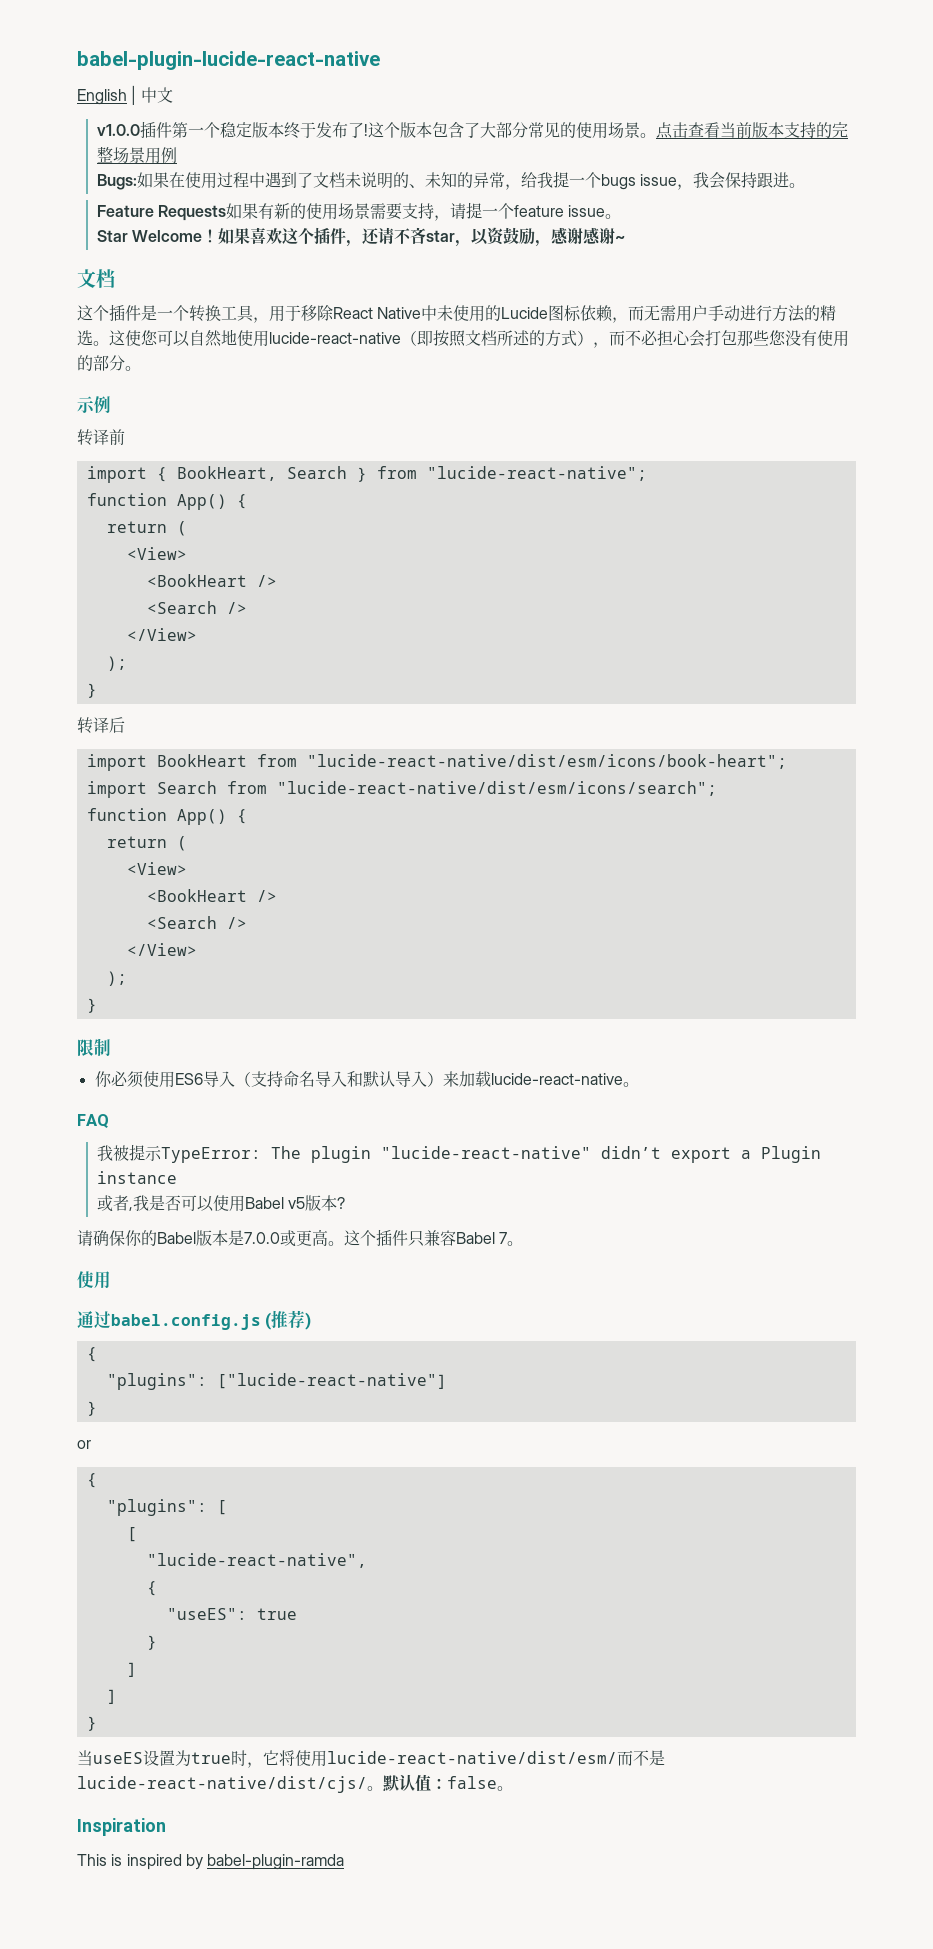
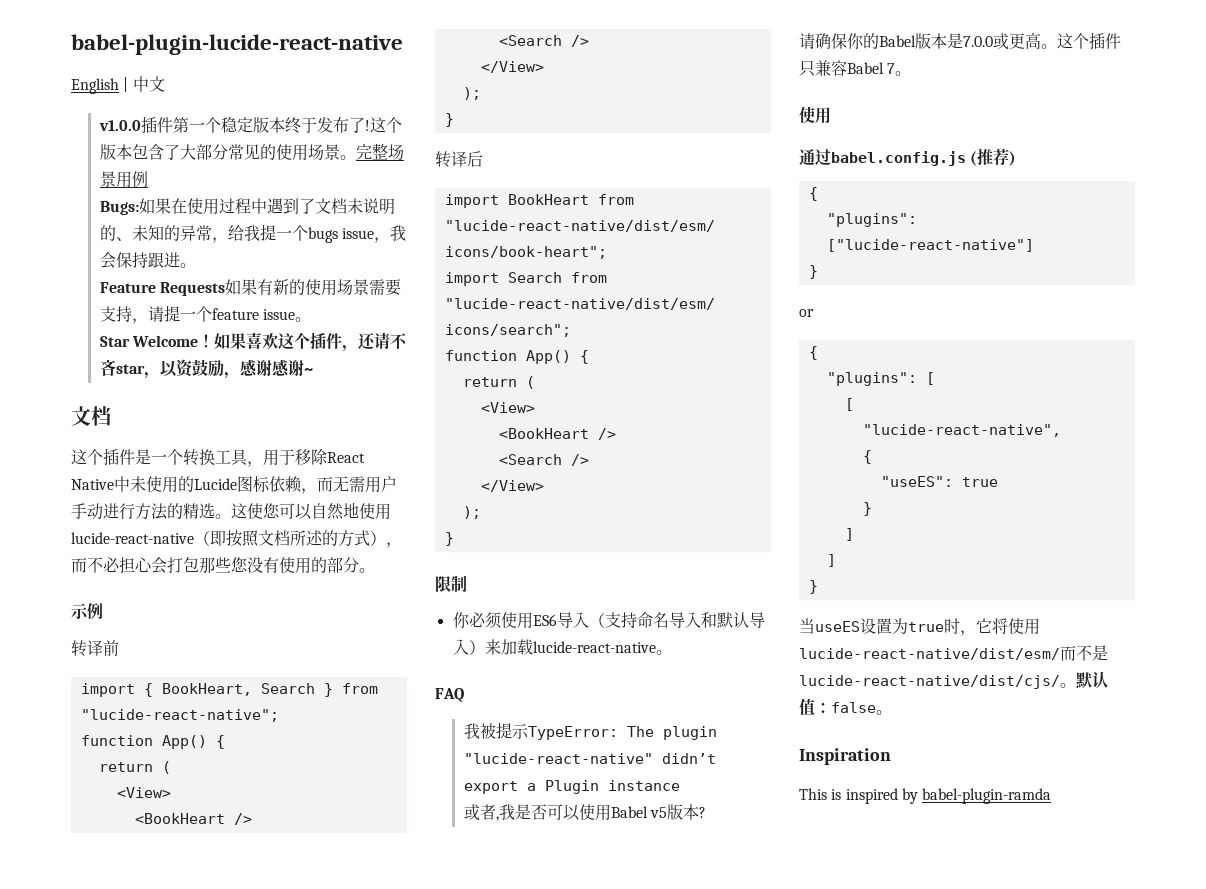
- 点击查看当前版本支持的完整场景用例
+ 完整场景用例

